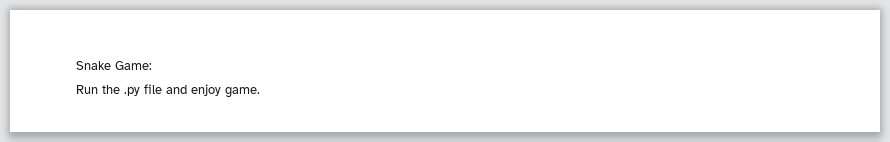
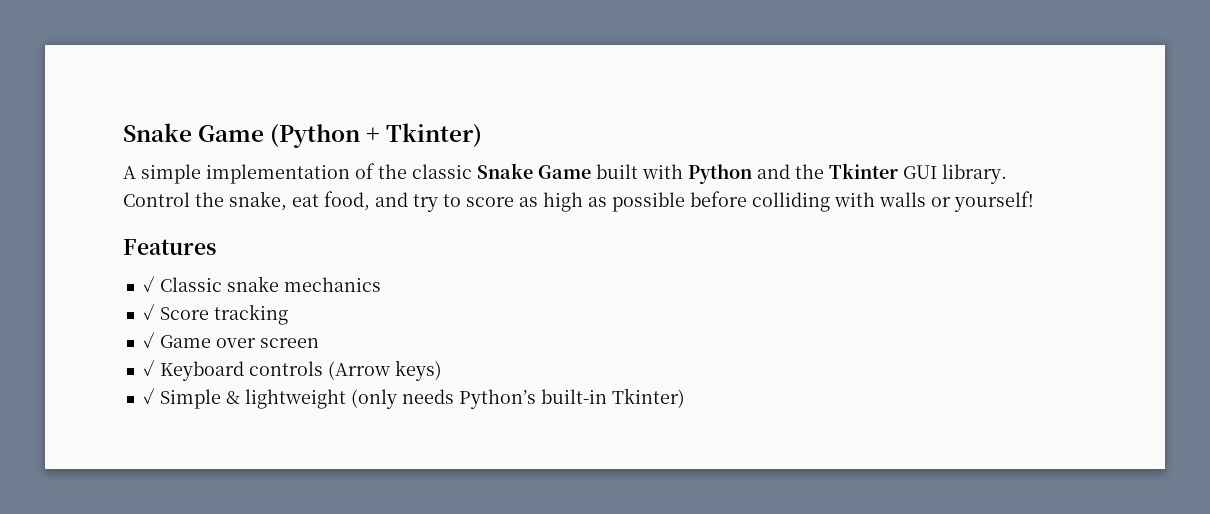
- Snake Game:
- Run the .py file and enjoy game.
+ Snake Game (Python + Tkinter)
+ A simple implementation of the classic Snake Game built with Python and the Tkinter GUI library.
+ Control the snake, eat food, and try to score as high as possible before colliding with walls or yourself!
+ Features
+ ✓ Classic snake mechanics
+ ✓ Score tracking
+ ✓ Game over screen
+ ✓ Keyboard controls (Arrow keys)
+ ✓ Simple & lightweight (only needs Python’s built-in Tkinter)

